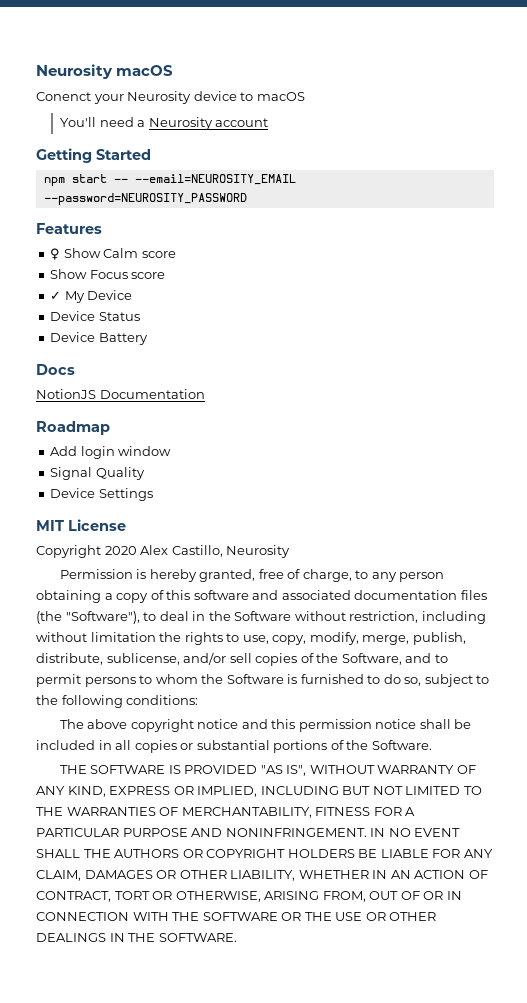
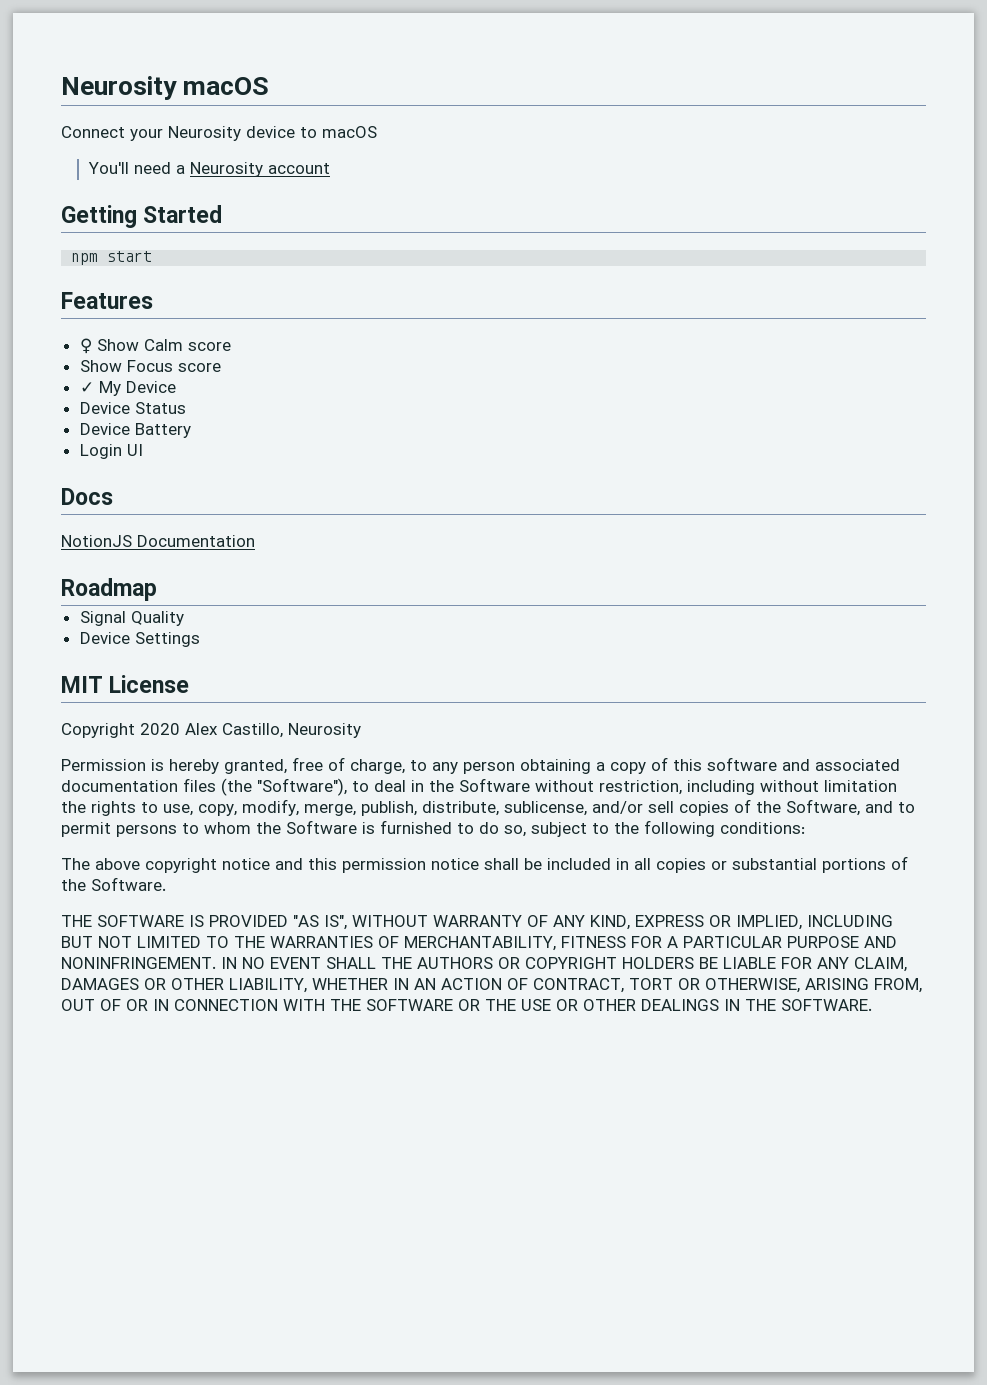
- Conenct your Neurosity device to macOS
+ Connect your Neurosity device to macOS
- npm start -- --email=NEUROSITY_EMAIL --password=NEUROSITY_PASSWORD
+ npm start
+ Login UI
- Add login window

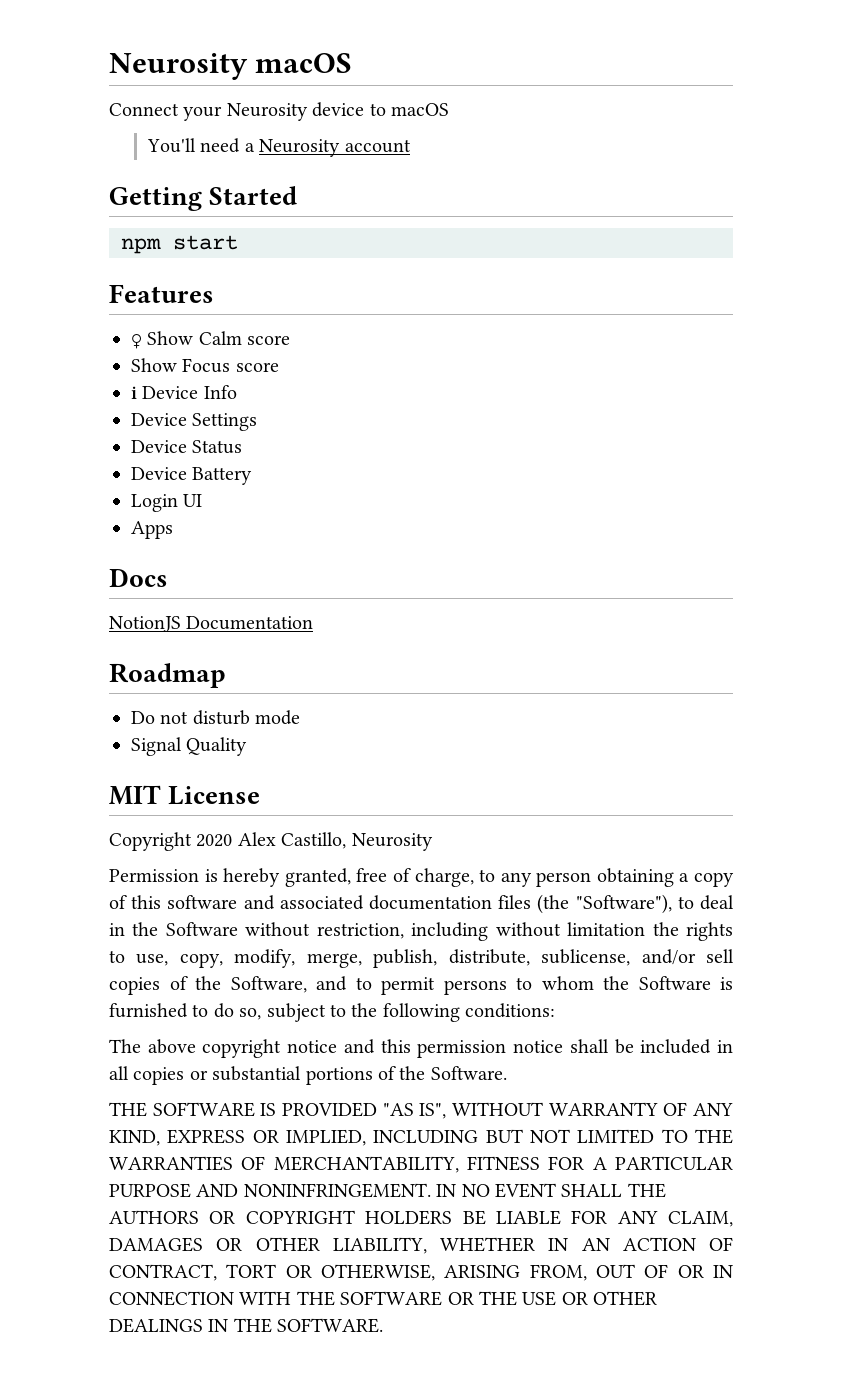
- ✓ My Device
+ ℹ Device Info
+ Device Settings
+ Apps
+ Do not disturb mode
- Device Settings

